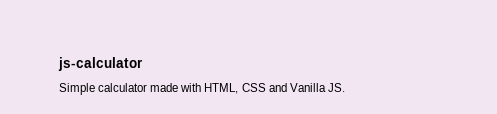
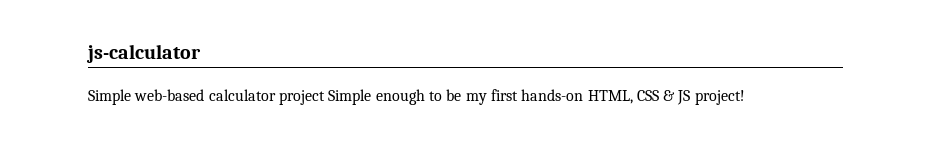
- Simple calculator made with HTML, CSS and Vanilla JS.
+ Simple web-based calculator project Simple enough to be my first hands-on HTML, CSS & JS project!

